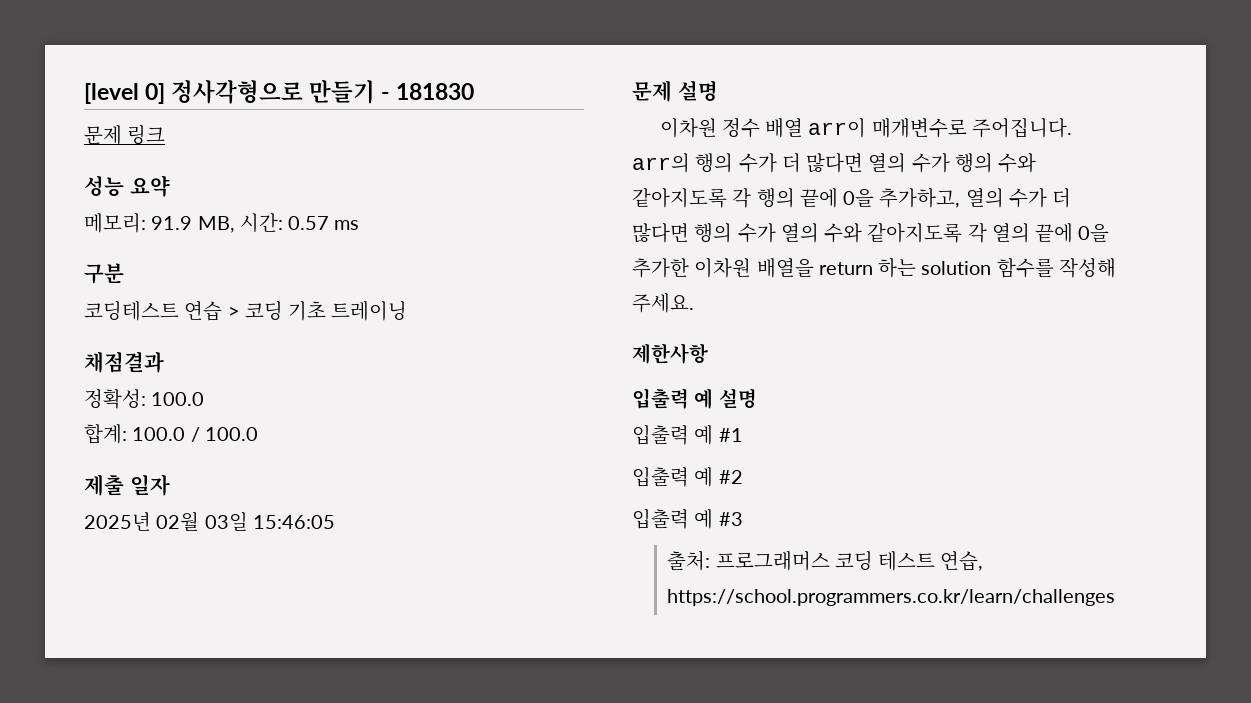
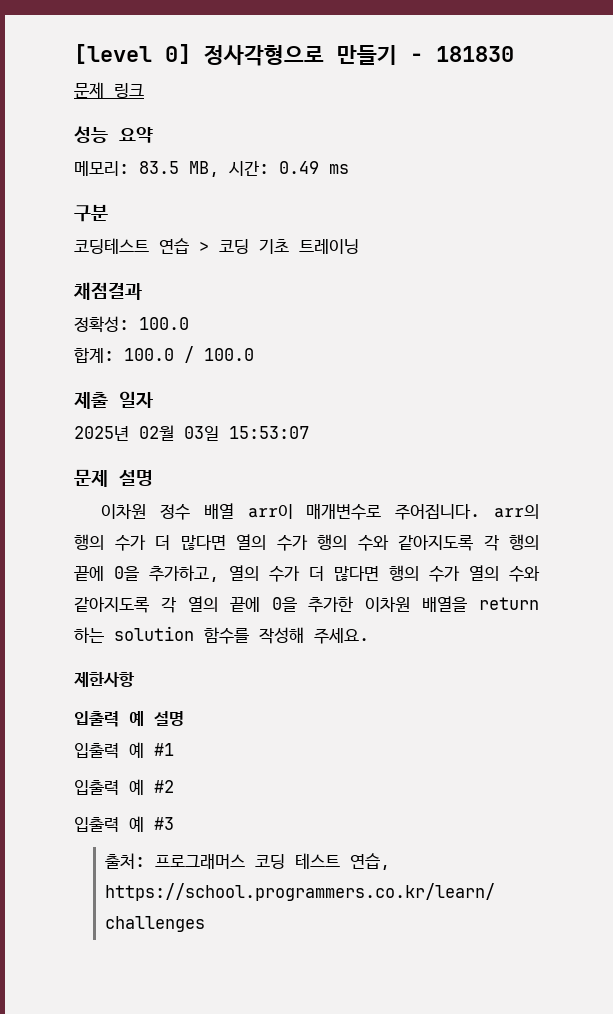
- 메모리: 91.9 MB, 시간: 0.57 ms
+ 메모리: 83.5 MB, 시간: 0.49 ms
- 2025년 02월 03일 15:46:05
+ 2025년 02월 03일 15:53:07

